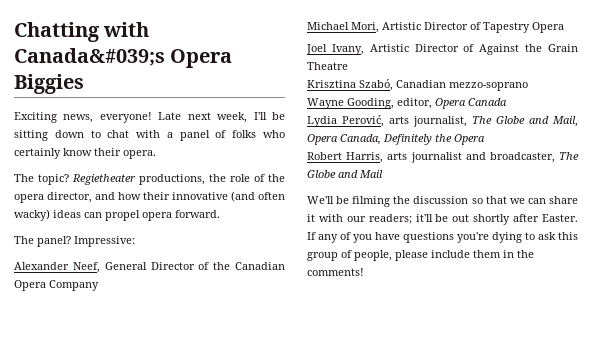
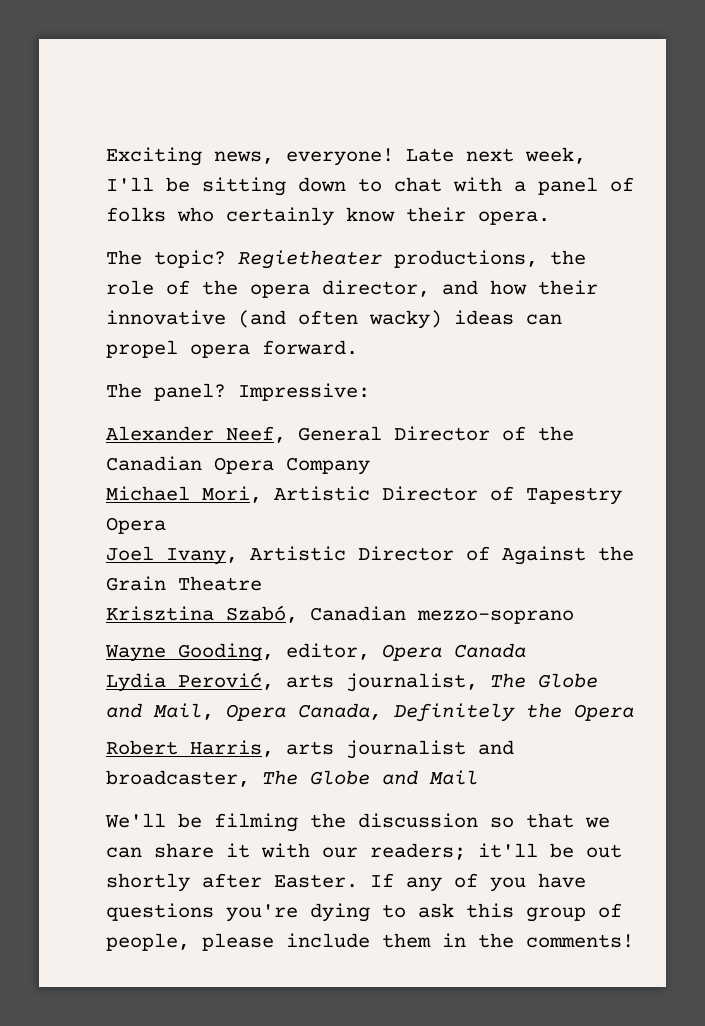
- Chatting with Canada&#039;s Opera Biggies

